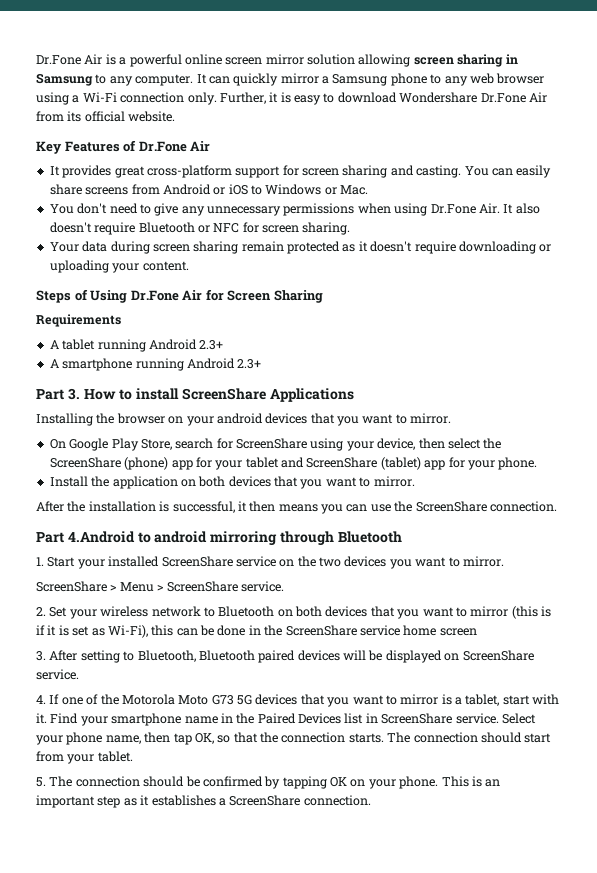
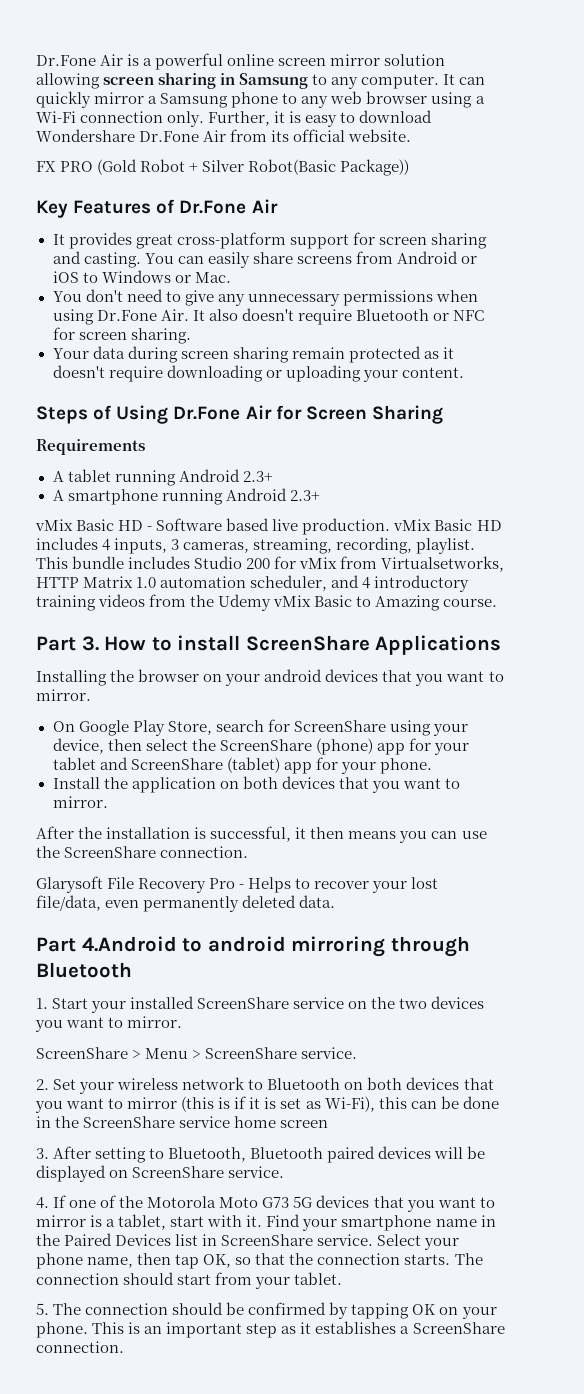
+ FX PRO (Gold Robot + Silver Robot(Basic Package))
+ vMix Basic HD - Software based live production. vMix Basic HD includes 4 inputs, 3 cameras, streaming, recording, playlist. This bundle includes Studio 200 for vMix from Virtualsetworks, HTTP Matrix 1.0 automation scheduler, and 4 introductory training videos from the Udemy vMix Basic to Amazing course.
+ Glarysoft File Recovery Pro - Helps to recover your lost file/data, even permanently deleted data.

